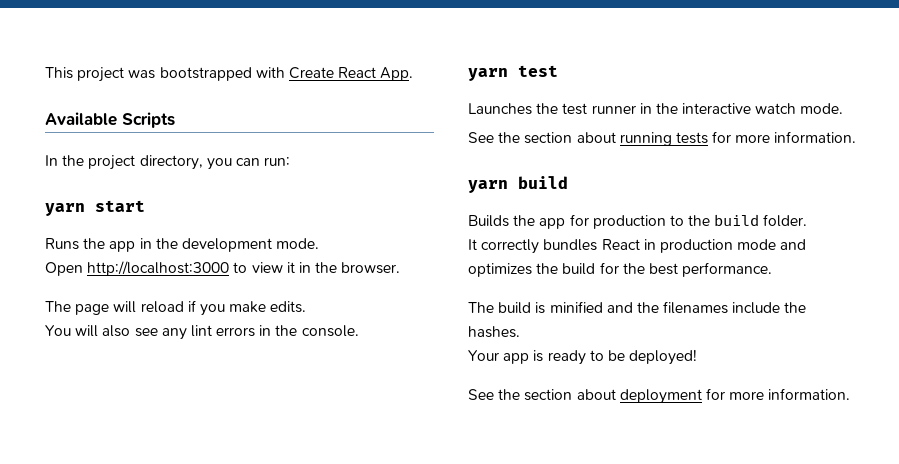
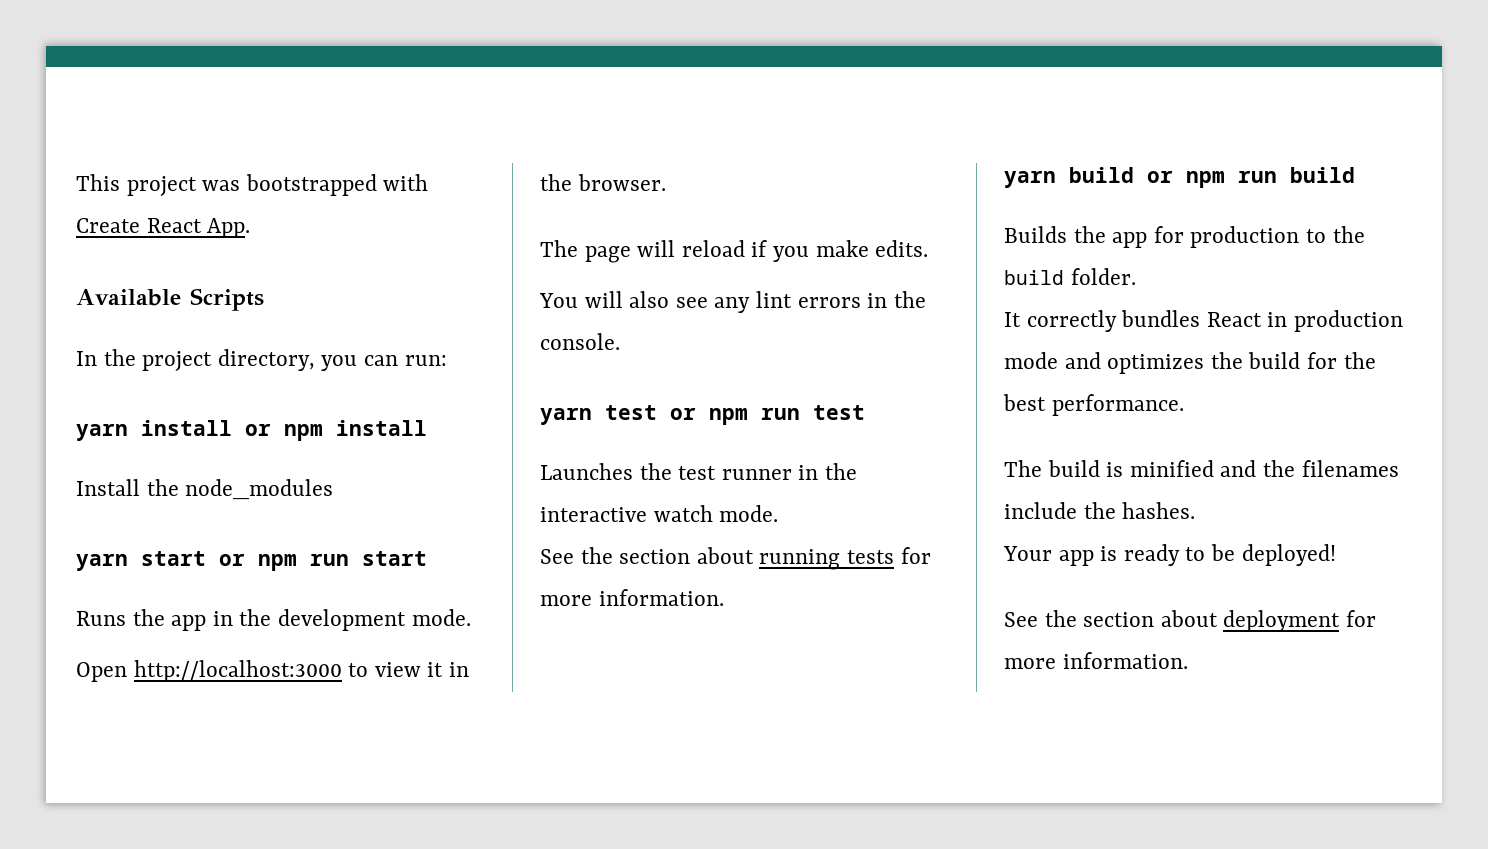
- yarn start
+ yarn install or npm install
+ Install the node_modules
+ yarn start or npm run start
- yarn test
+ yarn test or npm run test
- yarn build
+ yarn build or npm run build

